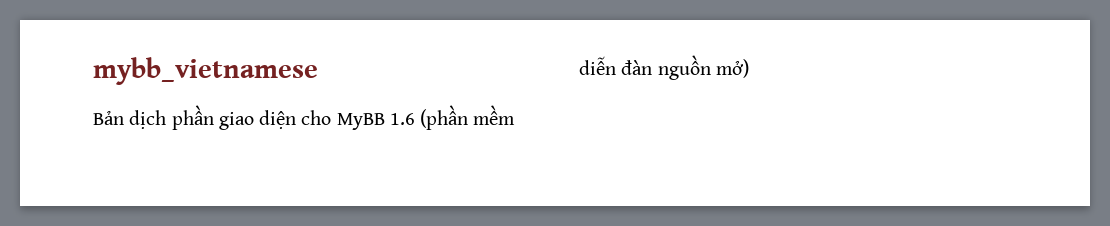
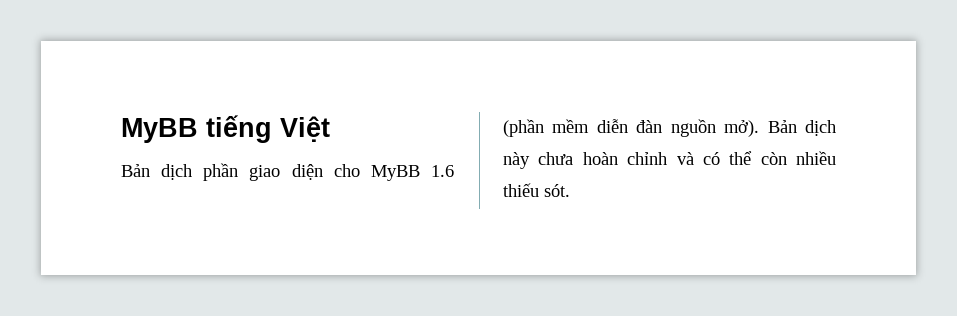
- mybb_vietnamese
+ MyBB tiếng Việt
- Bản dịch phần giao diện cho MyBB 1.6 (phần mềm diễn đàn nguồn mở)
+ Bản dịch phần giao diện cho MyBB 1.6 (phần mềm diễn đàn nguồn mở). Bản dịch này chưa hoàn chỉnh và có thể còn nhiều thiếu sót.

